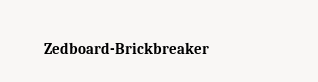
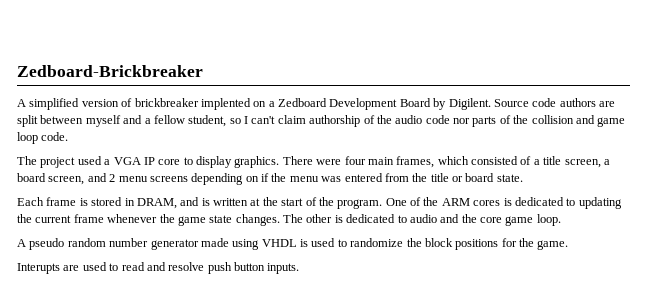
+ A simplified version of brickbreaker implented on a Zedboard Development Board by Digilent. Source code authors are split between myself and a fellow student, so I can't claim authorship of the audio code nor parts of the collision and game loop code.
+ The project used a VGA IP core to display graphics. There were four main frames, which consisted of a title screen, a board screen, and 2 menu screens depending on if the menu was entered from the title or board state.
+ Each frame is stored in DRAM, and is written at the start of the program. One of the ARM cores is dedicated to updating the current frame whenever the game state changes. The other is dedicated to audio and the core game loop.
+ A pseudo random number generator made using VHDL is used to randomize the block positions for the game.
+ Interupts are used to read and resolve push button inputs.

